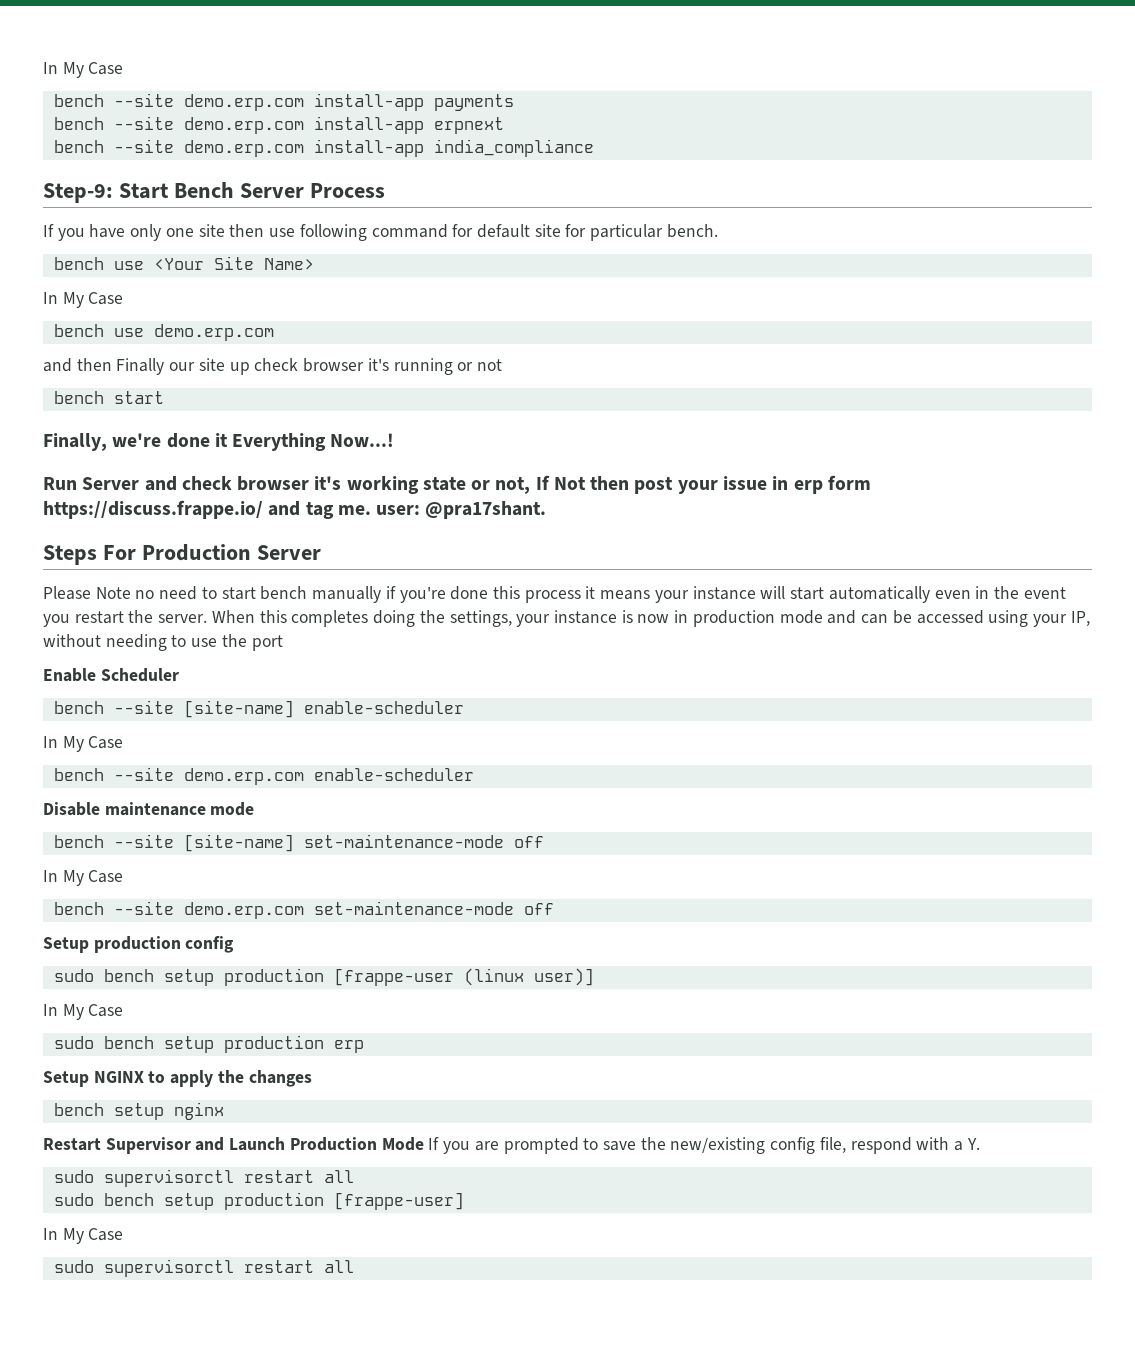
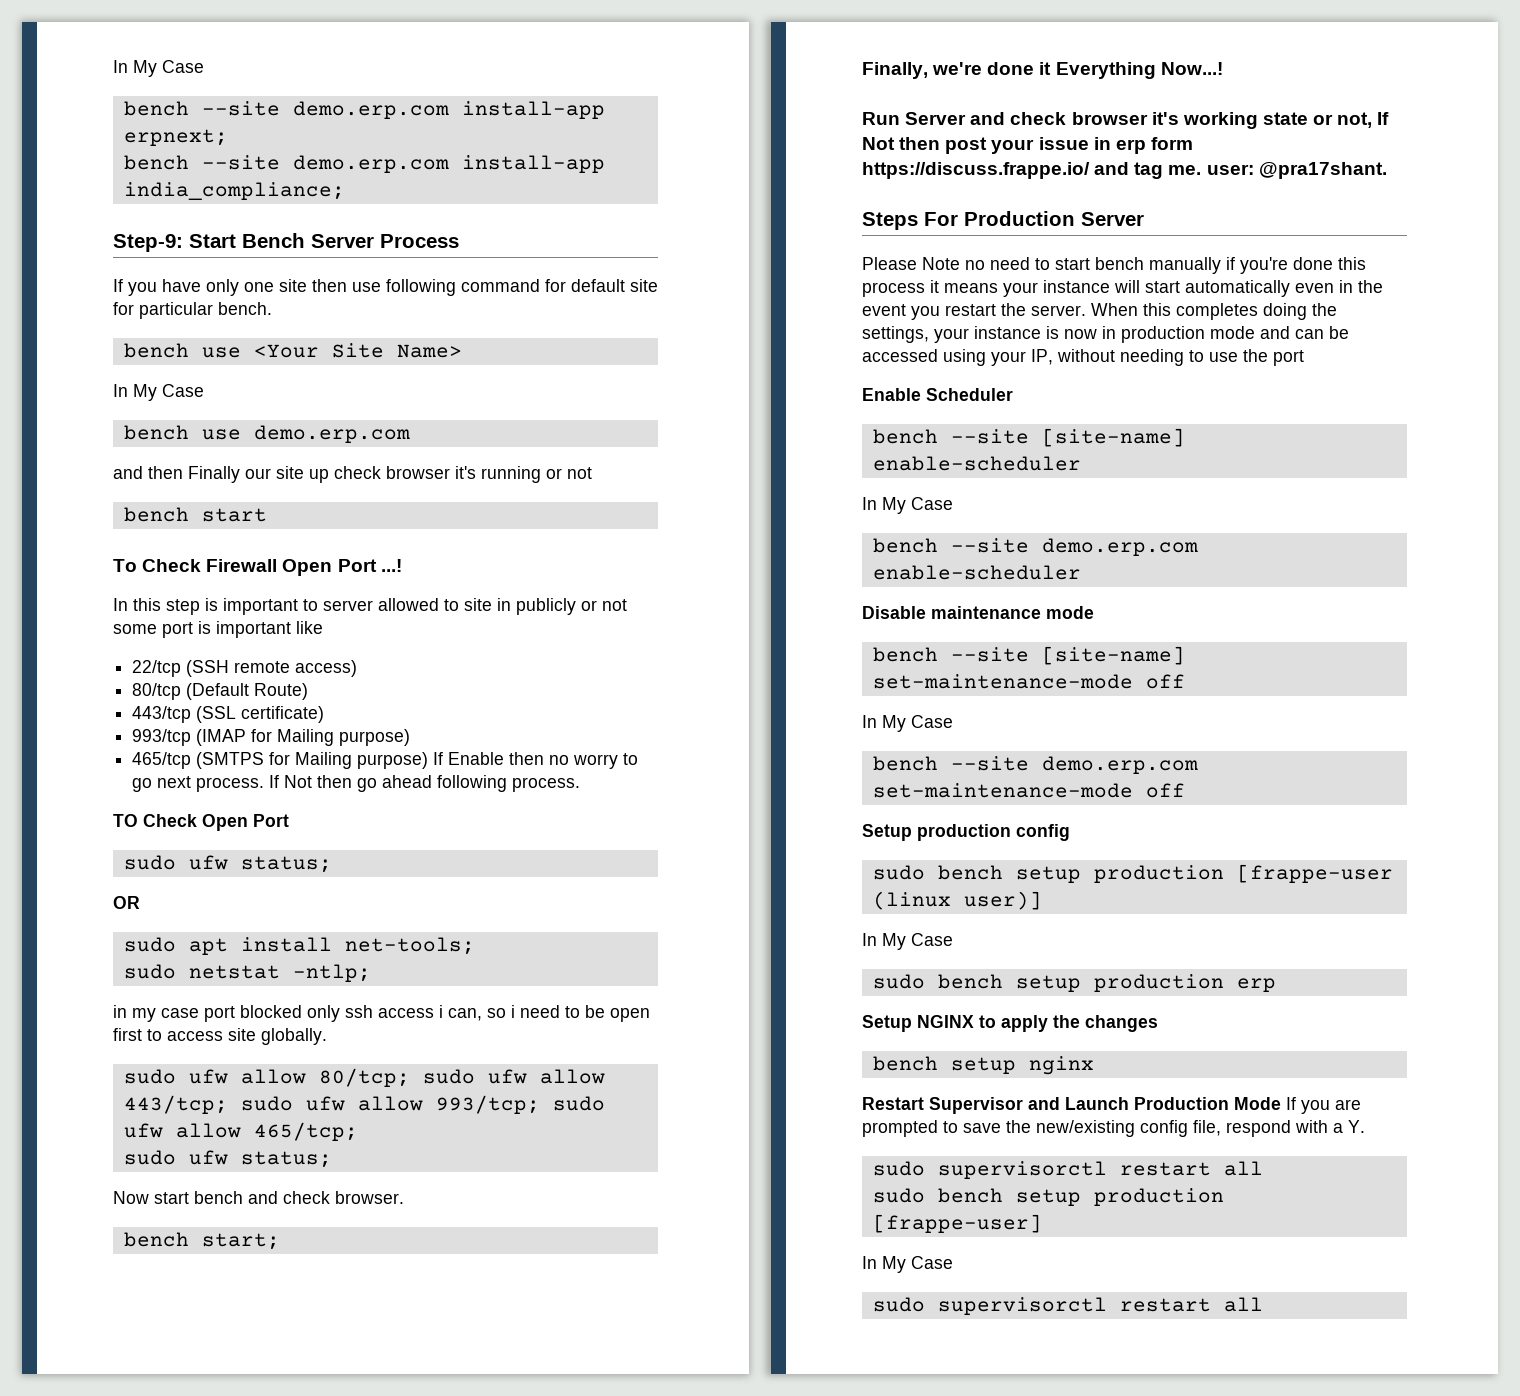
- bench --site demo.erp.com install-app payments
- bench --site demo.erp.com install-app erpnext
- bench --site demo.erp.com install-app india_compliance
+ bench --site demo.erp.com install-app erpnext;
+ bench --site demo.erp.com install-app india_compliance;
+ To Check Firewall Open Port ...!
+ In this step is important to server allowed to site in publicly or not some port is important like
+ 22/tcp (SSH remote access)
+ 80/tcp (Default Route)
+ 443/tcp (SSL certificate)
+ 993/tcp (IMAP for Mailing purpose)
+ 465/tcp (SMTPS for Mailing purpose) If Enable then no worry to go next process. If Not then go ahead following process.
+ TO Check Open Port
+ sudo ufw status;
+ OR
+ sudo apt install net-tools;
+ sudo netstat -ntlp;
+ in my case port blocked only ssh access i can, so i need to be open first to access site globally.
+ sudo ufw allow 80/tcp; sudo ufw allow 443/tcp; sudo ufw allow 993/tcp; sudo ufw allow 465/tcp;
+ sudo ufw status;
+ Now start bench and check browser.
+ bench start;

